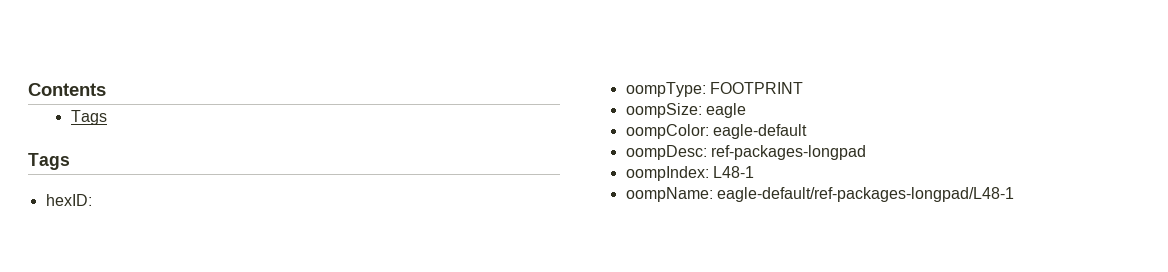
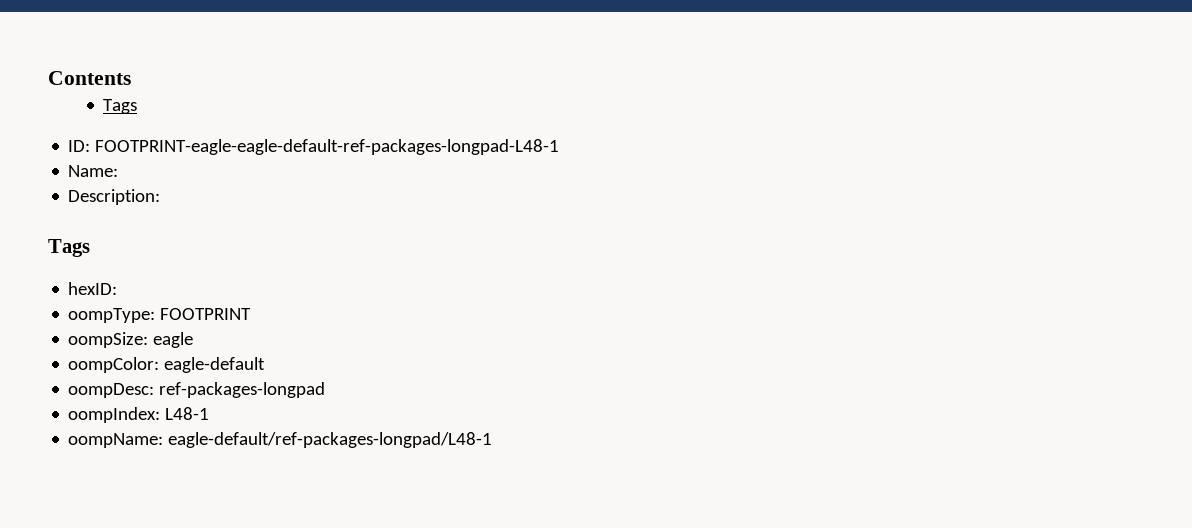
+ ID: FOOTPRINT-eagle-eagle-default-ref-packages-longpad-L48-1
+ Name:
+ Description:

